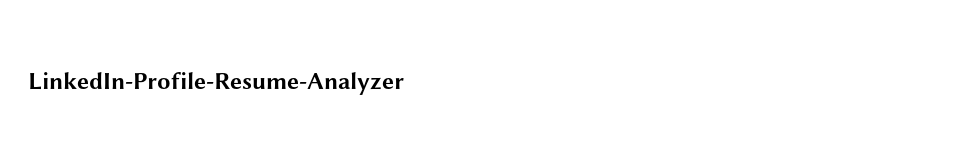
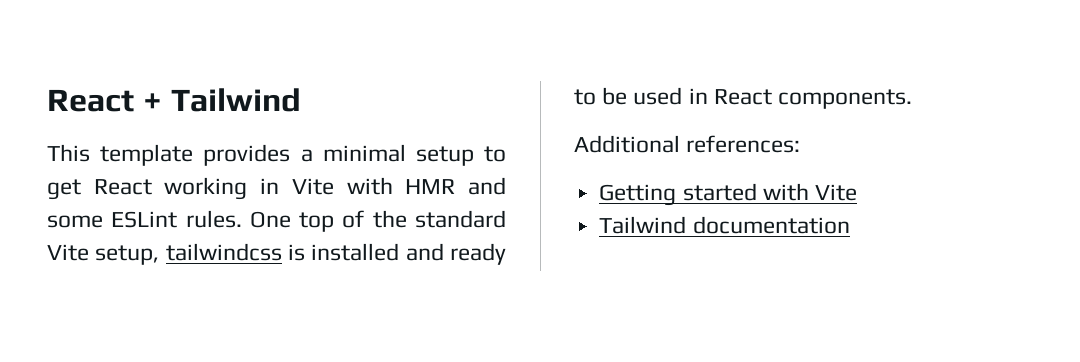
- LinkedIn-Profile-Resume-Analyzer
+ React + Tailwind
+ This template provides a minimal setup to get React working in Vite with HMR and some ESLint rules. One top of the standard Vite setup, tailwindcss is installed and ready to be used in React components.
+ Additional references:
+ Getting started with Vite
+ Tailwind documentation

